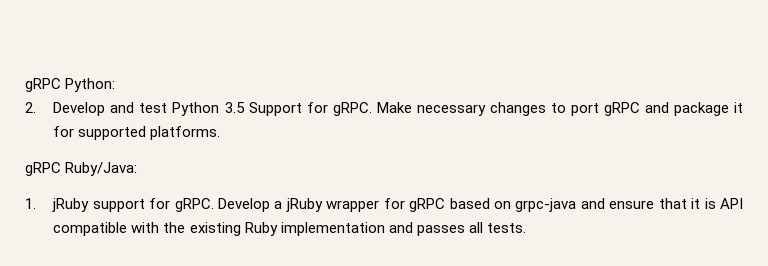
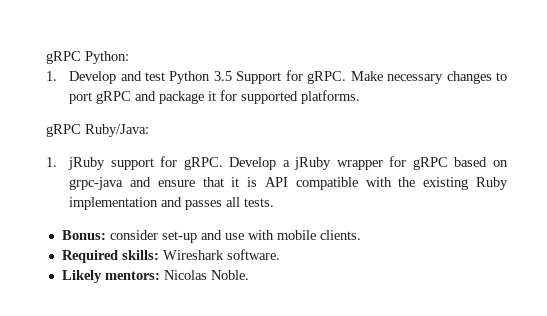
- 2. Develop and test Python 3.5 Support for gRPC.
+ 1. Develop and test Python 3.5 Support for gRPC.
+ Bonus: consider set-up and use with mobile clients.
+ Required skills: Wireshark software.
+ Likely mentors: Nicolas Noble.

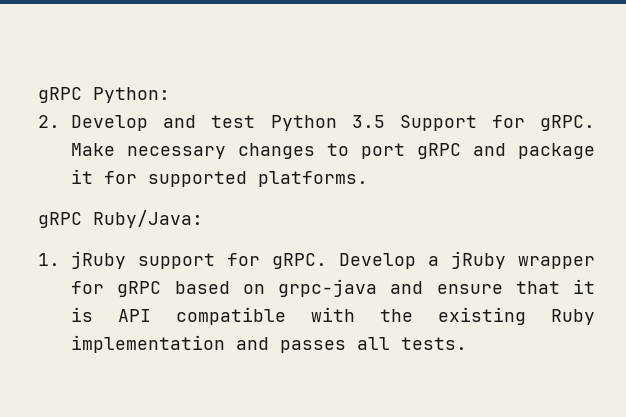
- 1. Develop and test Python 3.5 Support for gRPC.
+ 2. Develop and test Python 3.5 Support for gRPC.
- Bonus: consider set-up and use with mobile clients.
- Required skills: Wireshark software.
- Likely mentors: Nicolas Noble.

